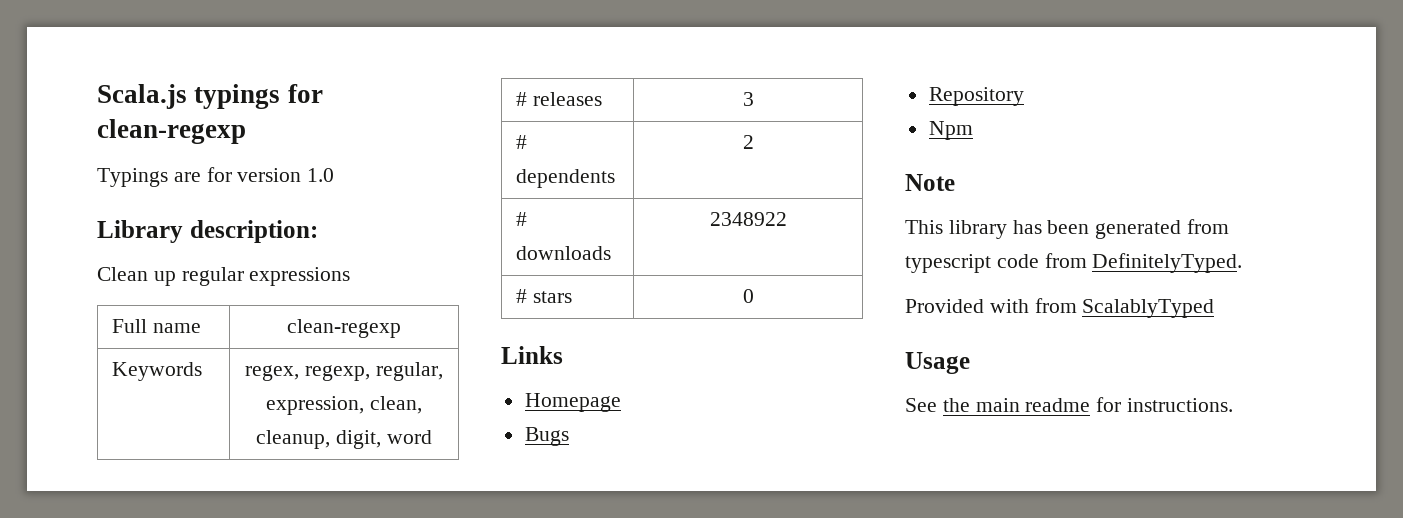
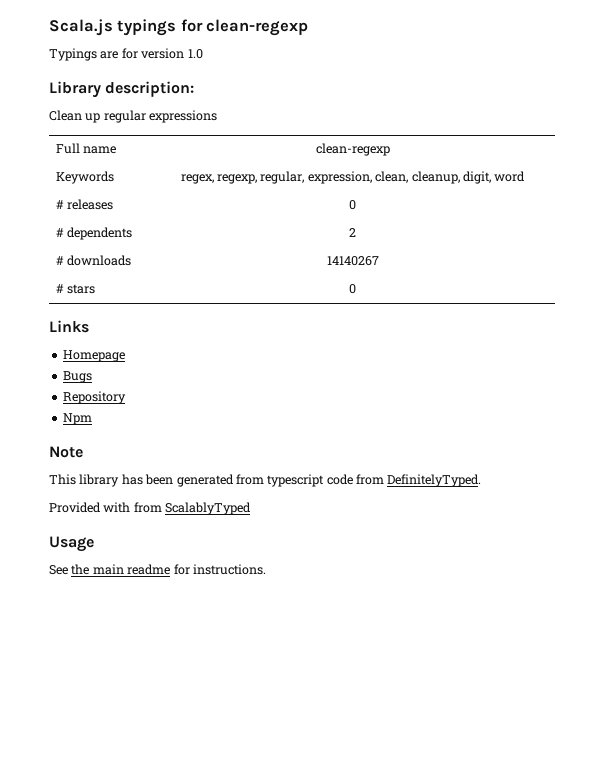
- # releases | 3
+ # releases | 0
- # downloads | 2348922
+ # downloads | 14140267

